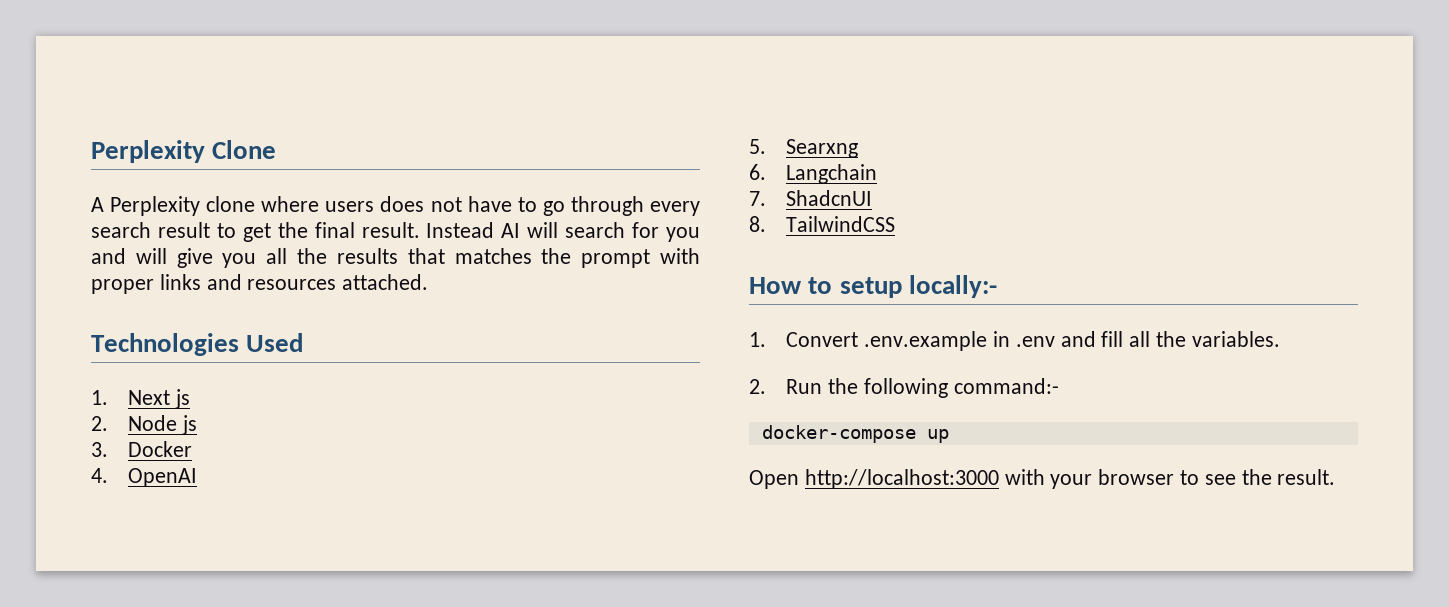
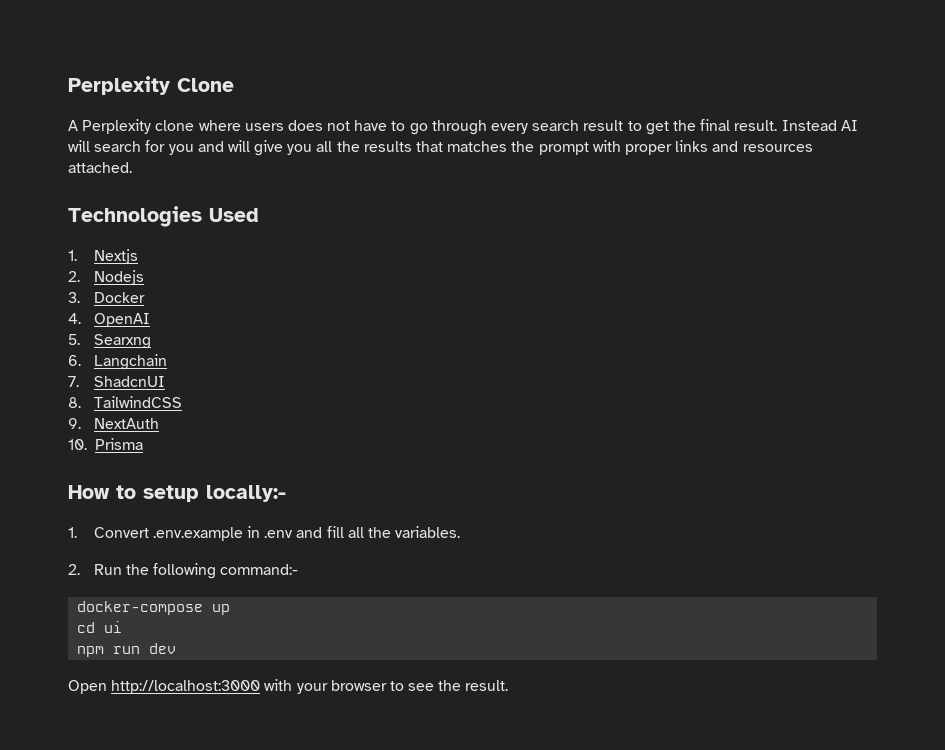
- 1. Next js
- 2. Node js
+ 1. Nextjs
+ 2. Nodejs
+ 9. NextAuth
+ 10. Prisma
+ cd ui
+ npm run dev

